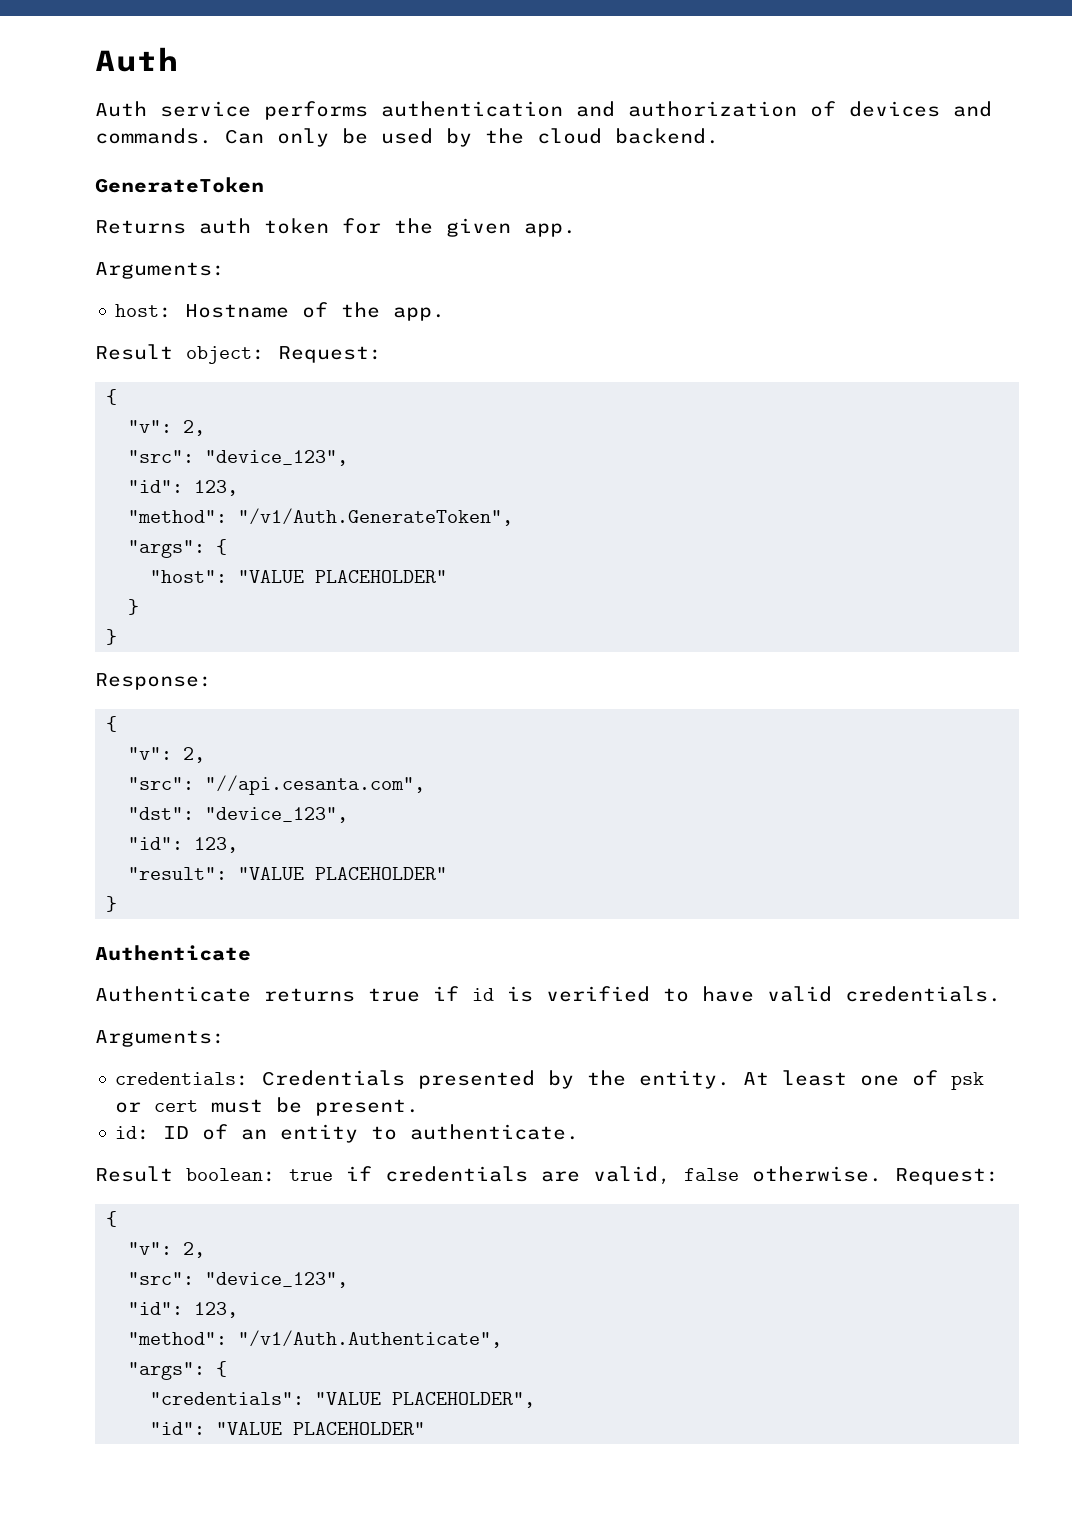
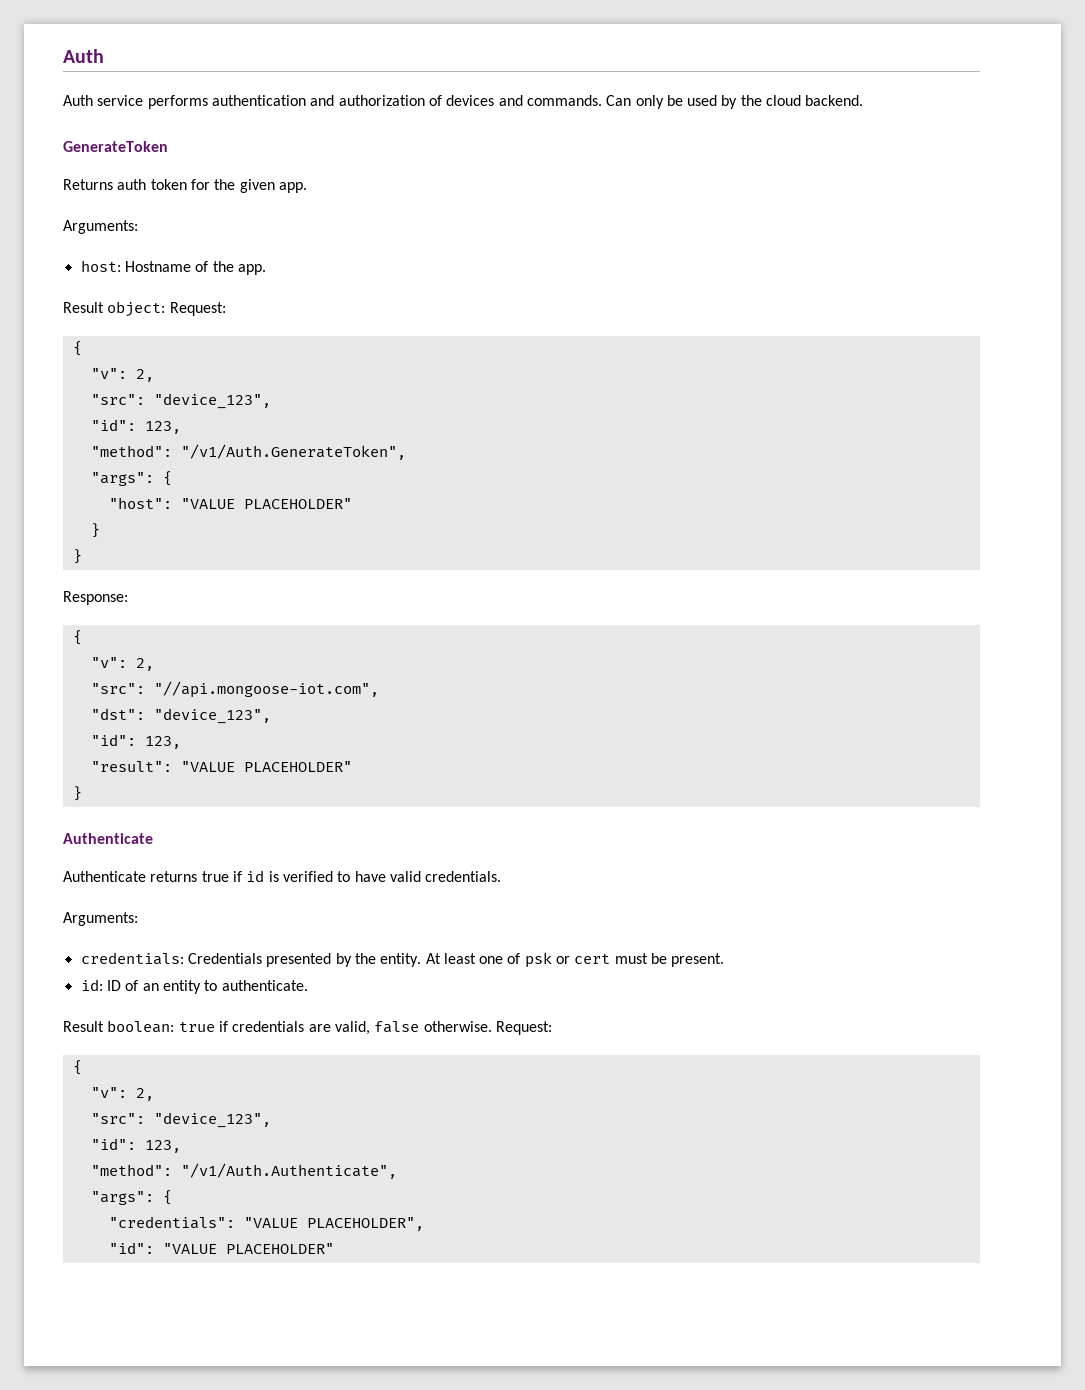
- "src": "//api.cesanta.com",
+ "src": "//api.mongoose-iot.com",

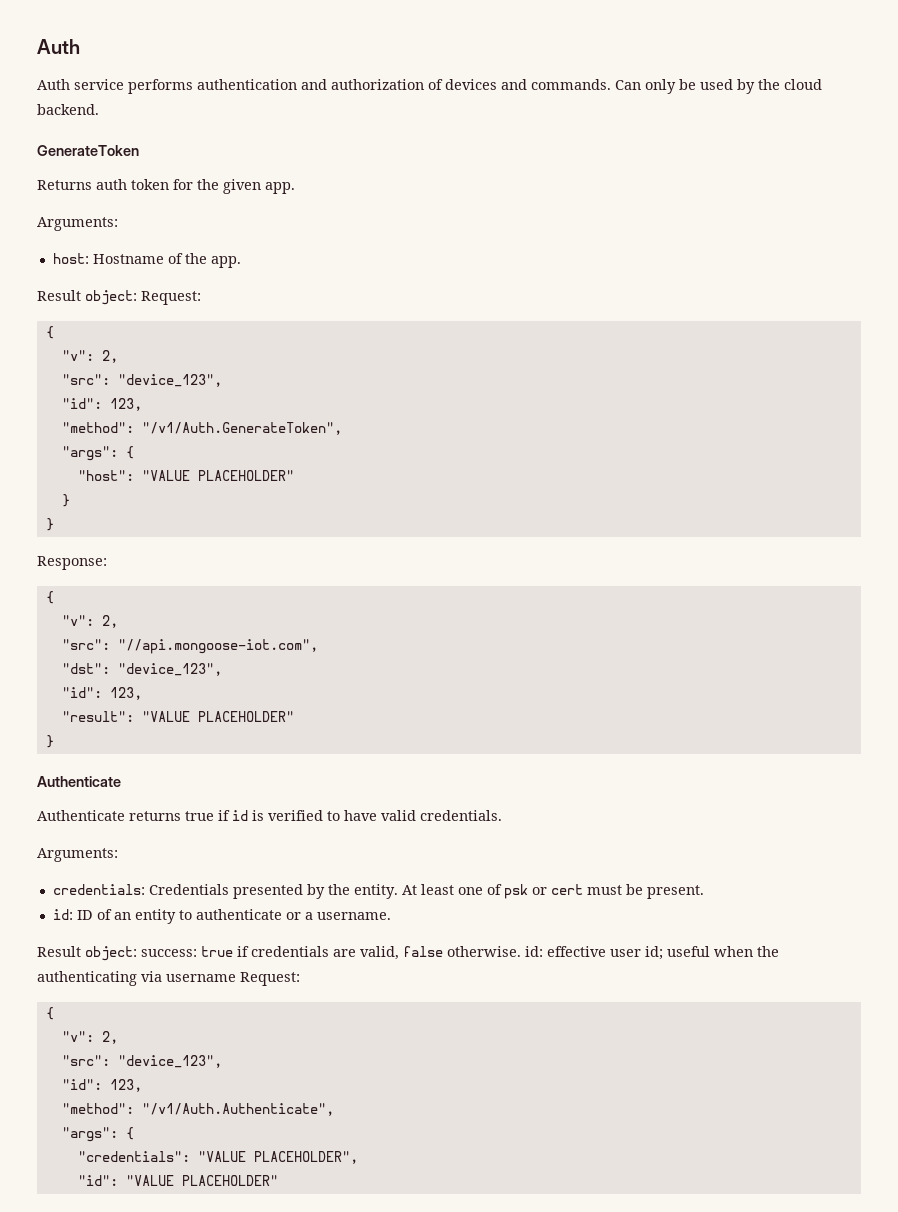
- id: ID of an entity to authenticate.
- Result boolean: true if credentials are valid, false otherwise. Request:
+ id: ID of an entity to authenticate or a username.
+ Result object: success: true if credentials are valid, false otherwise. id: effective user id; useful when the authenticating via username Request:

